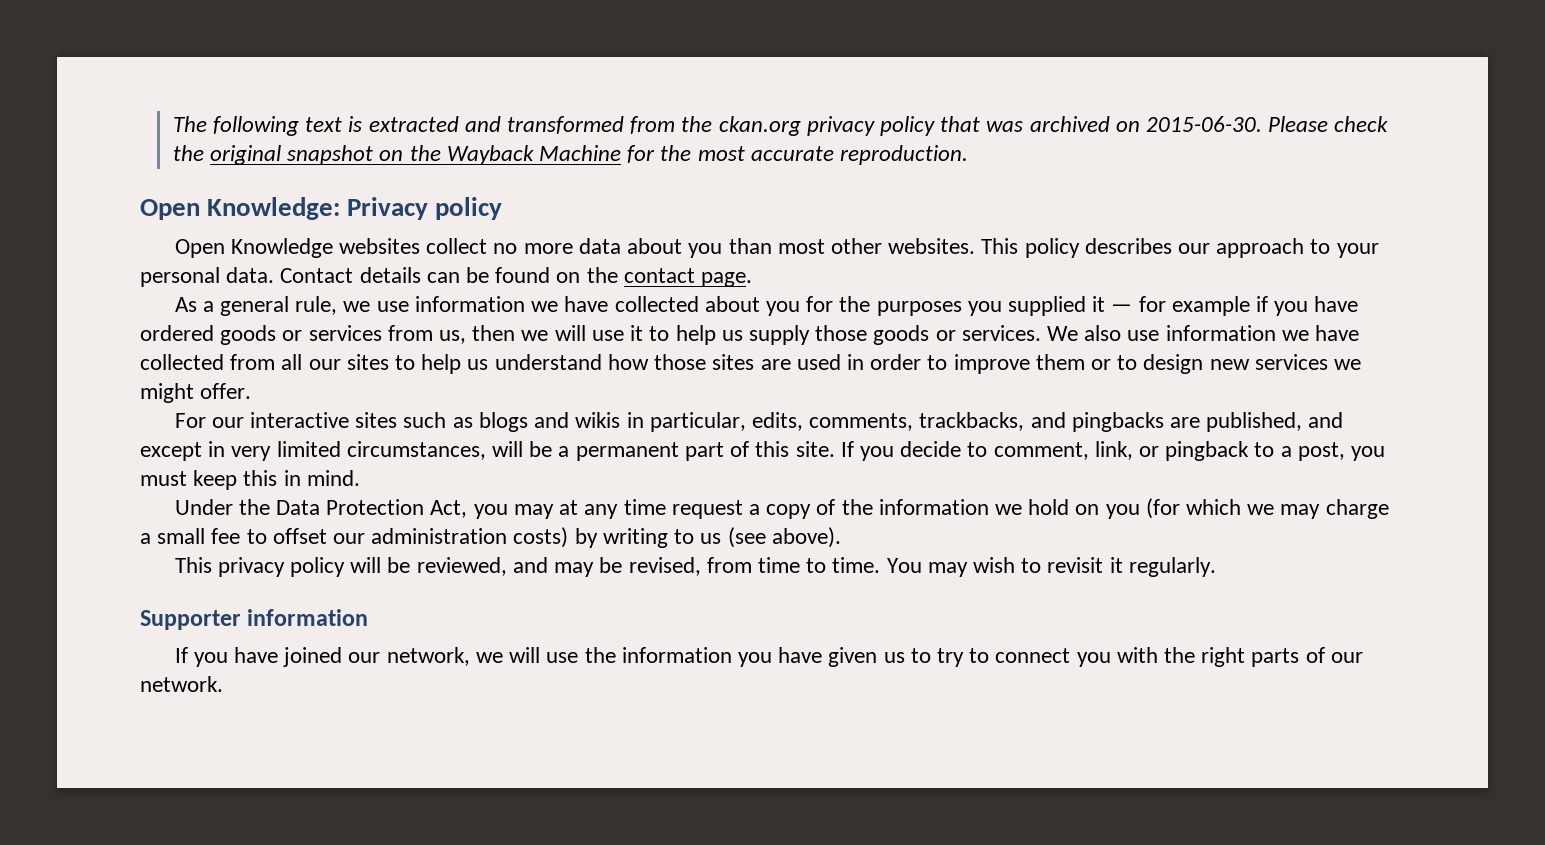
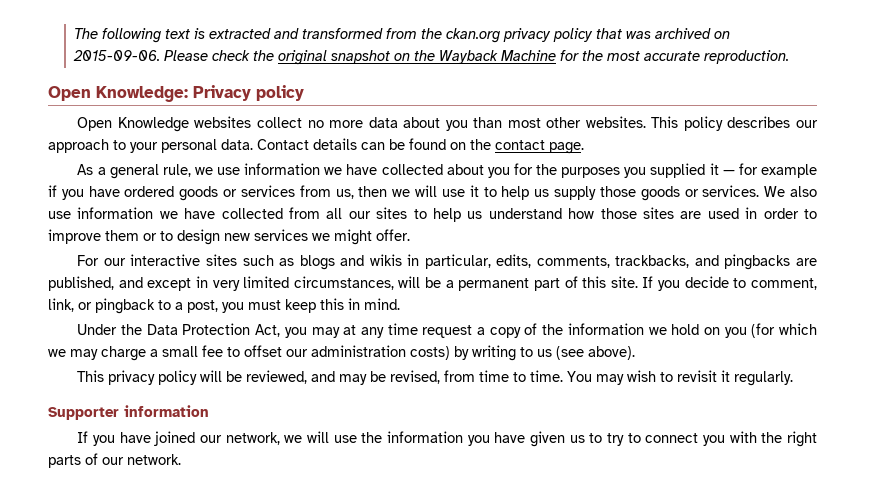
- The following text is extracted and transformed from the ckan.org privacy policy that was archived on 2015-06-30.
+ The following text is extracted and transformed from the ckan.org privacy policy that was archived on 2015-09-06.

